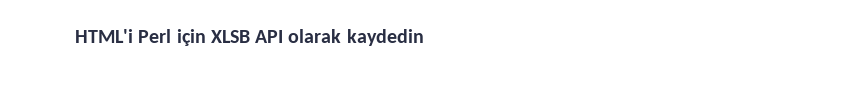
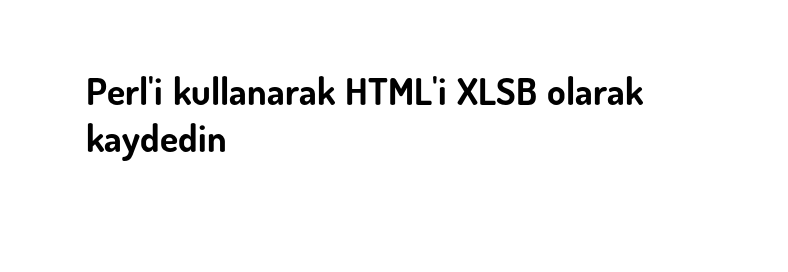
- HTML'i Perl için XLSB API olarak kaydedin
+ Perl'i kullanarak HTML'i XLSB olarak kaydedin

